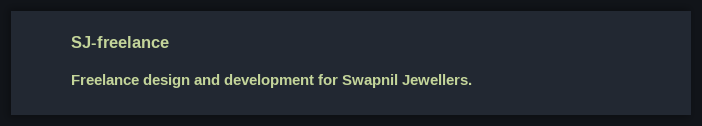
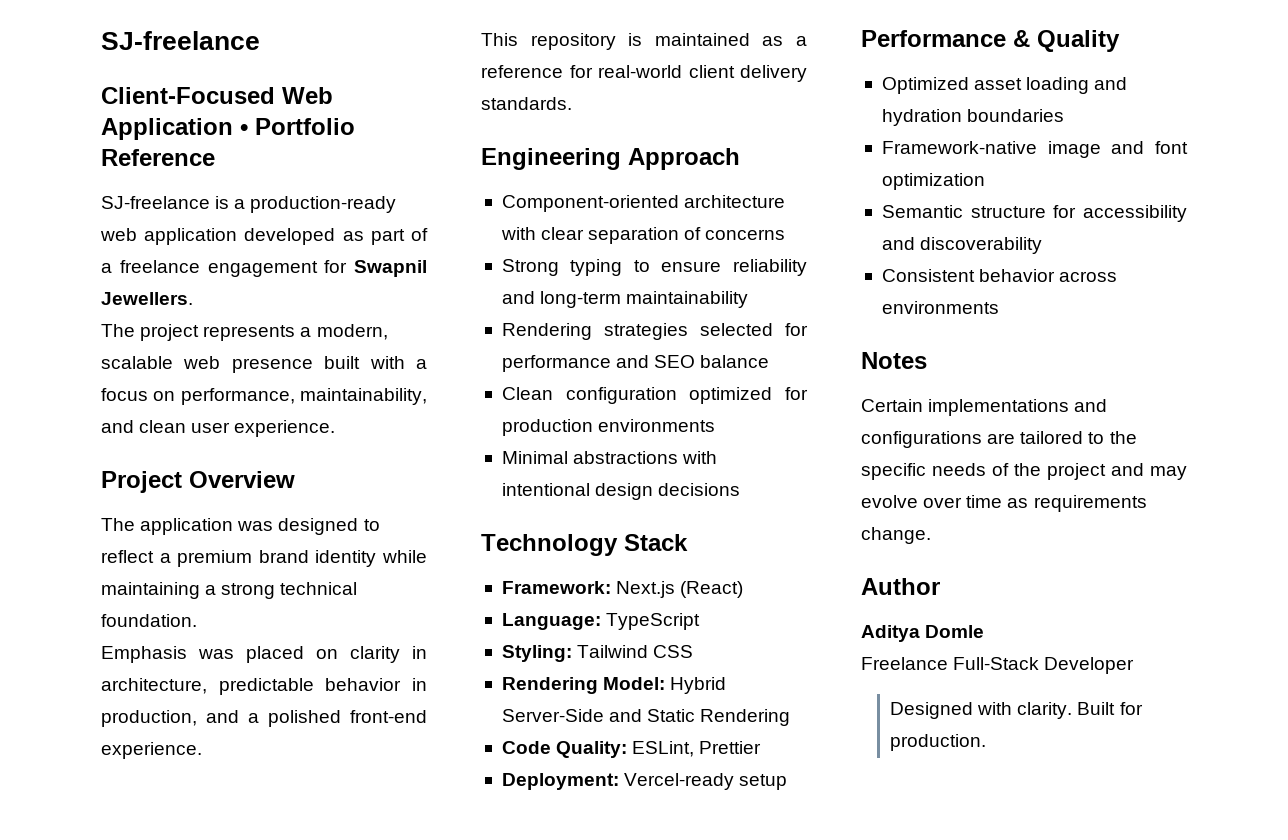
- Freelance design and development for Swapnil Jewellers.
+ Client-Focused Web Application • Portfolio Reference
+ SJ-freelance is a production-ready web application developed as part of a freelance engagement for Swapnil Jewellers.
+ The project represents a modern, scalable web presence built with a focus on performance, maintainability, and clean user experience.
+ Project Overview
+ The application was designed to reflect a premium brand identity while maintaining a strong technical foundation.
+ Emphasis was placed on clarity in architecture, predictable behavior in production, and a polished front-end experience.
+ This repository is maintained as a reference for real-world client delivery standards.
+ Engineering Approach
+ Component-oriented architecture with clear separation of concerns
+ Strong typing to ensure reliability and long-term maintainability
+ Rendering strategies selected for performance and SEO balance
+ Clean configuration optimized for production environments
+ Minimal abstractions with intentional design decisions
+ Technology Stack
+ Framework: Next.js (React)
+ Language: TypeScript
+ Styling: Tailwind CSS
+ Rendering Model: Hybrid Server-Side and Static Rendering
+ Code Quality: ESLint, Prettier
+ Deployment: Vercel-ready setup
+ Performance & Quality
+ Optimized asset loading and hydration boundaries
+ Framework-native image and font optimization
+ Semantic structure for accessibility and discoverability
+ Consistent behavior across environments
+ Notes
+ Certain implementations and configurations are tailored to the specific needs of the project and may evolve over time as requirements change.
+ Author
+ Aditya Domle
+ Freelance Full-Stack Developer
+ Designed with clarity. Built for production.

